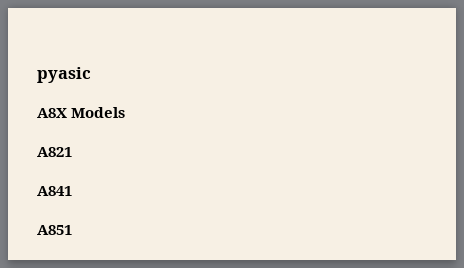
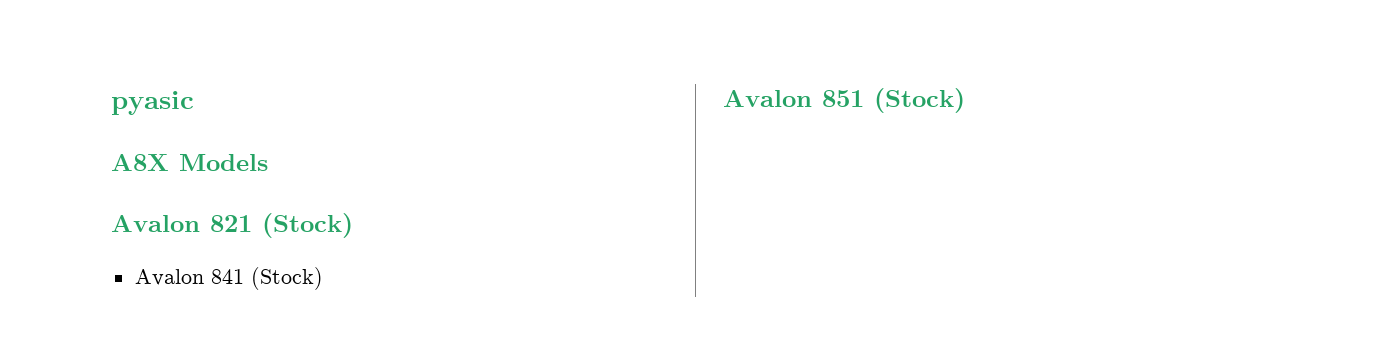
- A821
- A841
- A851
+ Avalon 821 (Stock)
+ Avalon 841 (Stock)
+ Avalon 851 (Stock)

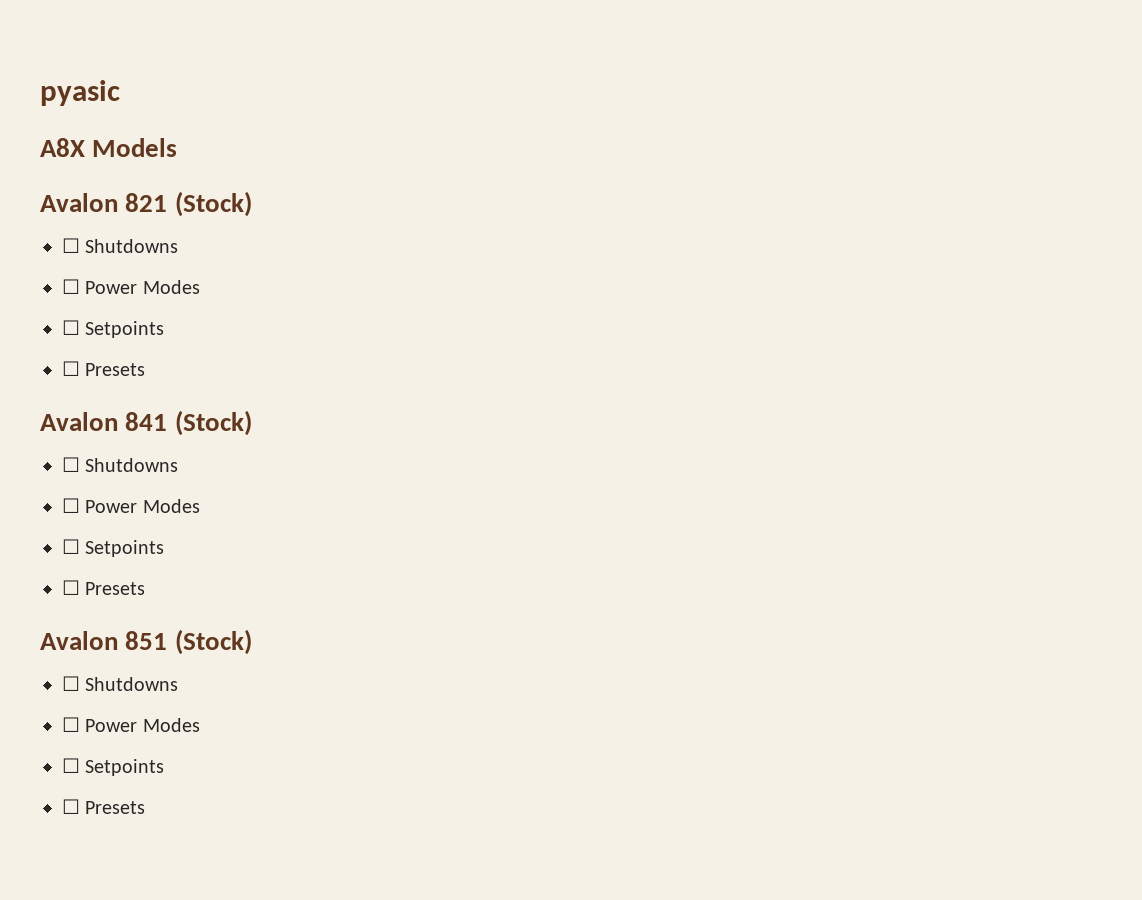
  Avalon 821 (Stock)
+ ☐ Shutdowns
+ ☐ Power Modes
+ ☐ Setpoints
+ ☐ Presets
  Avalon 841 (Stock)
+ ☐ Shutdowns
+ ☐ Power Modes
+ ☐ Setpoints
+ ☐ Presets
  Avalon 851 (Stock)
+ ☐ Shutdowns
+ ☐ Power Modes
+ ☐ Setpoints
+ ☐ Presets

